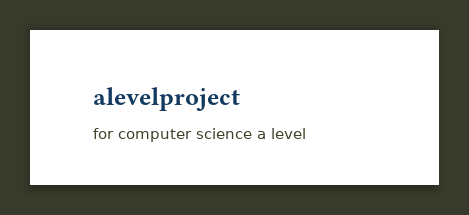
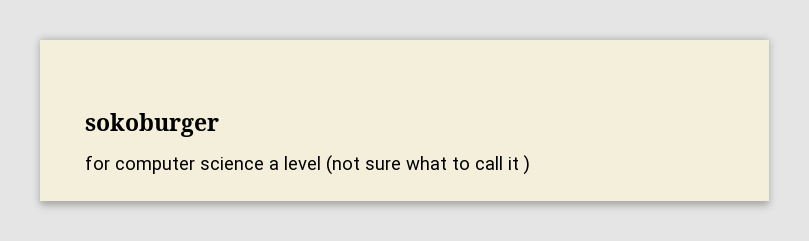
- alevelproject
+ sokoburger
- for computer science a level
+ for computer science a level (not sure what to call it )

